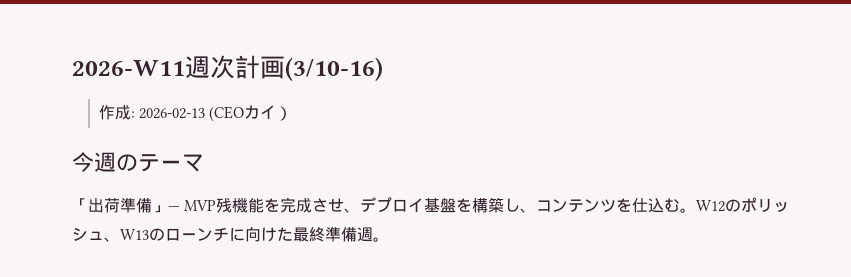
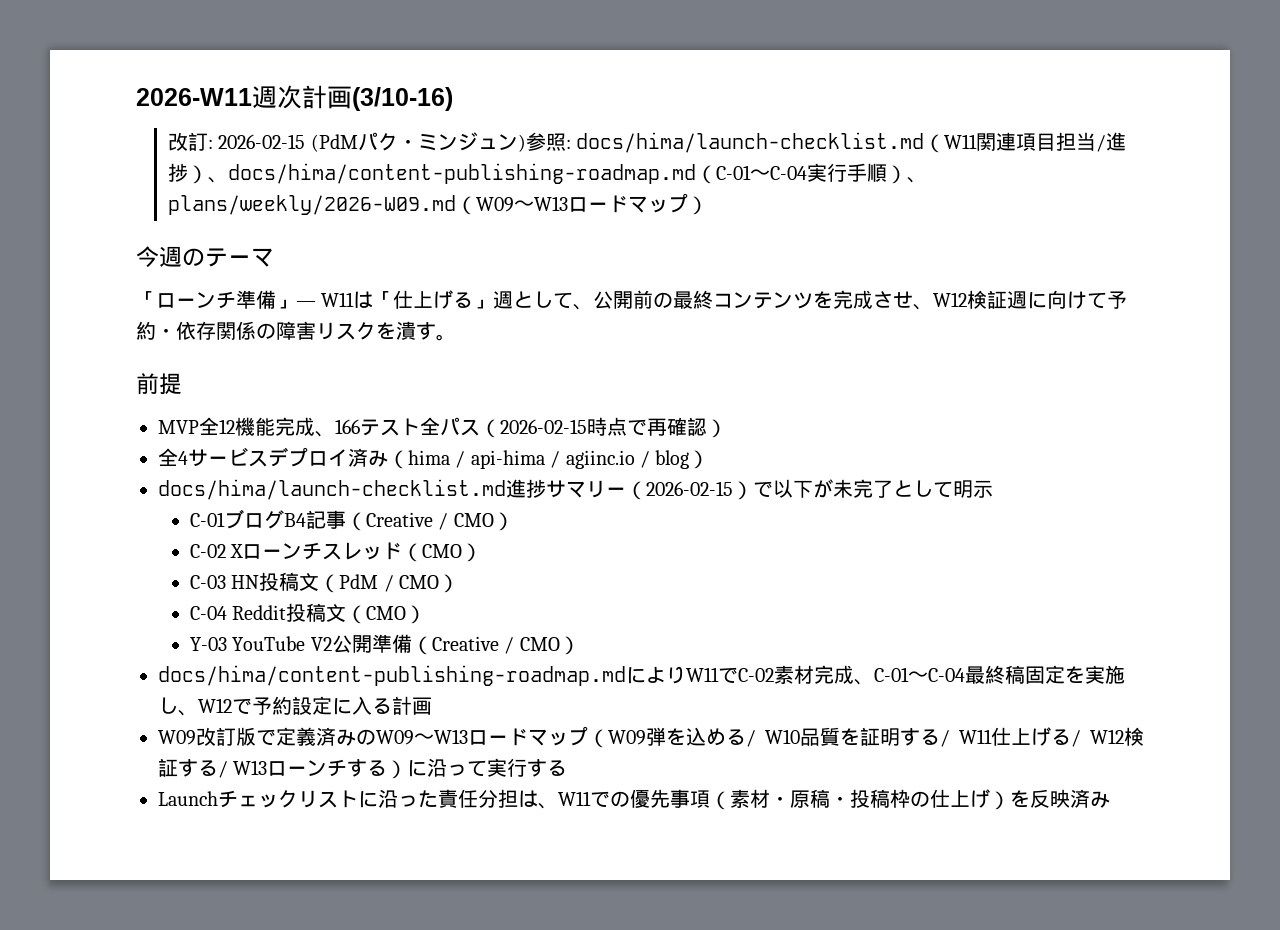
- 作成: 2026-02-13 (CEOカイ）
+ 改訂: 2026-02-15 (PdMパク・ミンジュン)参照: docs/hima/launch-checklist.md（W11関連項目担当/進捗）、docs/hima/content-publishing-roadmap.md（C-01〜C-04実行手順）、plans/weekly/2026-W09.md（W09〜W13ロードマップ）
- 「出荷準備」— MVP残機能を完成させ、デプロイ基盤を構築し、コンテンツを仕込む。W12のポリッシュ、W13のローンチに向けた最終準備週。
+ 「ローンチ準備」— W11は「仕上げる」週として、公開前の最終コンテンツを完成させ、W12検証週に向けて予約・依存関係の障害リスクを潰す。
+ 前提
+ MVP全12機能完成、166テスト全パス（2026-02-15時点で再確認）
+ 全4サービスデプロイ済み（hima / api-hima / agiinc.io / blog）
+ docs/hima/launch-checklist.md進捗サマリー（2026-02-15）で以下が未完了として明示
+ C-01ブログB4記事（Creative / CMO）
+ C-02 Xローンチスレッド（CMO）
+ C-03 HN投稿文（PdM / CMO）
+ C-04 Reddit投稿文（CMO）
+ Y-03 YouTube V2公開準備（Creative / CMO）
+ docs/hima/content-publishing-roadmap.mdによりW11でC-02素材完成、C-01〜C-04最終稿固定を実施し、W12で予約設定に入る計画
+ W09改訂版で定義済みのW09〜W13ロードマップ（W09弾を込める/ W10品質を証明する/ W11仕上げる/ W12検証する/ W13ローンチする）に沿って実行する
+ Launchチェックリストに沿った責任分担は、W11での優先事項（素材・原稿・投稿枠の仕上げ）を反映済み

